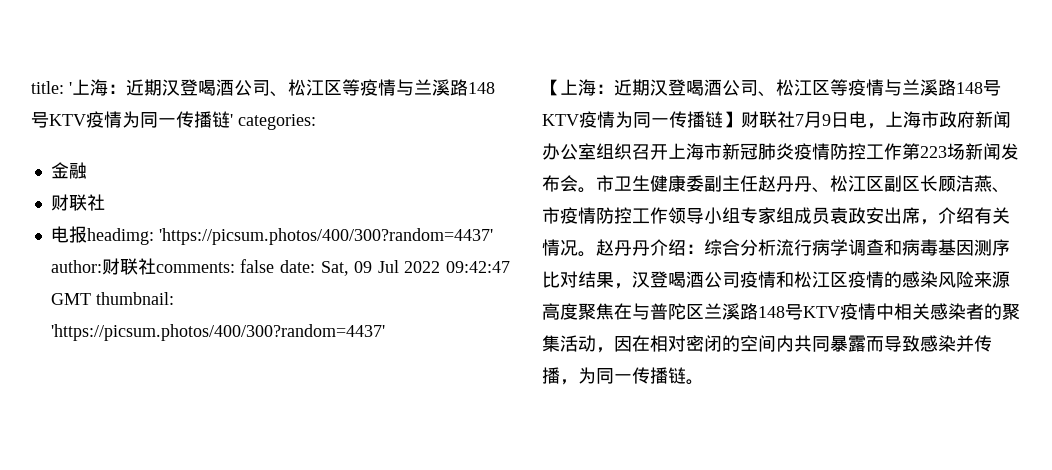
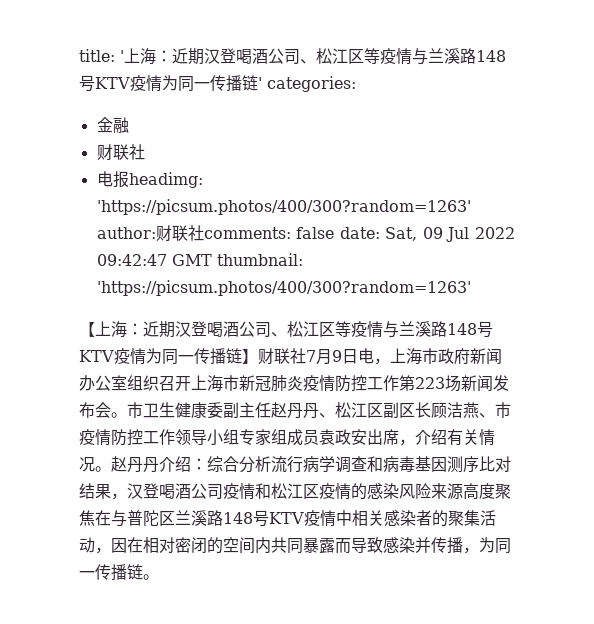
- 电报headimg: 'https://picsum.photos/400/300?random=4437' author:财联社comments: false date: Sat, 09 Jul 2022 09:42:47 GMT thumbnail: 'https://picsum.photos/400/300?random=4437'
+ 电报headimg: 'https://picsum.photos/400/300?random=1263' author:财联社comments: false date: Sat, 09 Jul 2022 09:42:47 GMT thumbnail: 'https://picsum.photos/400/300?random=1263'

